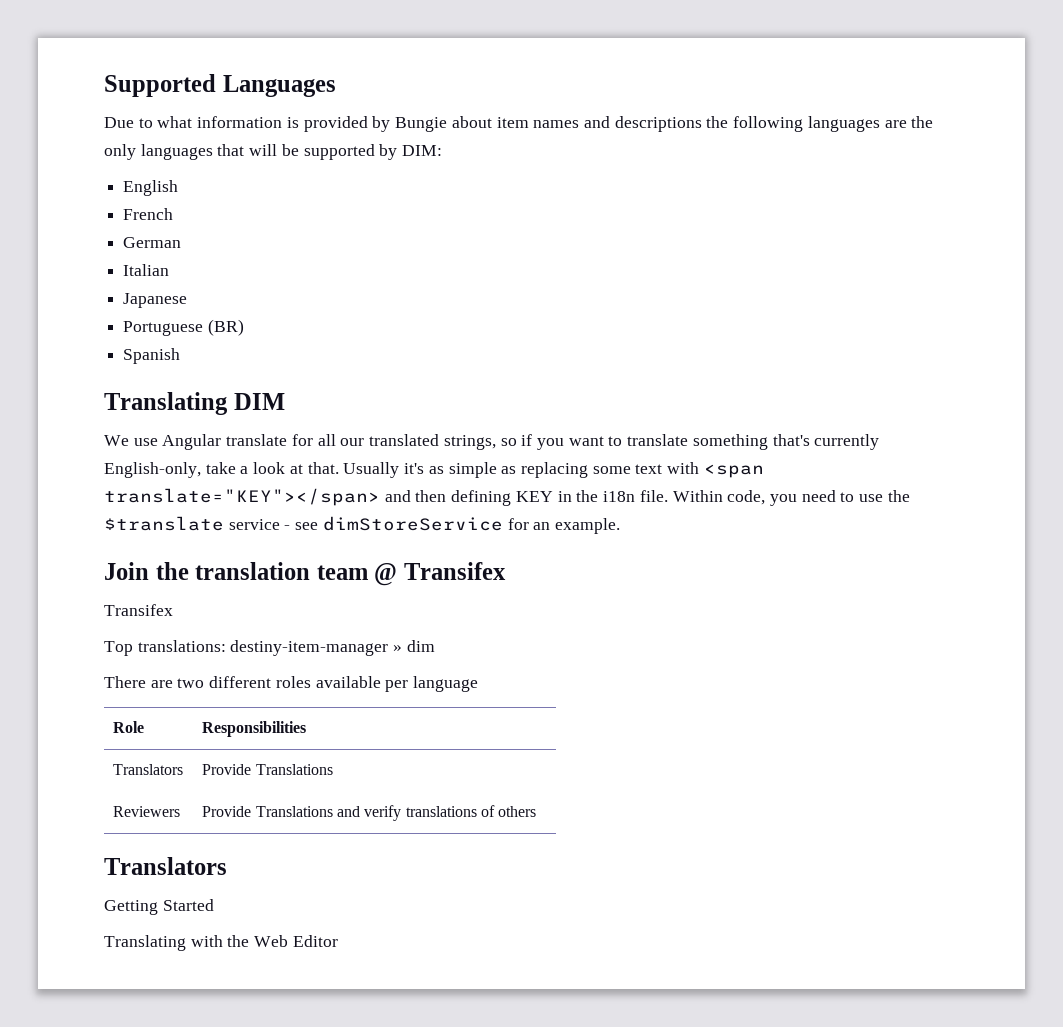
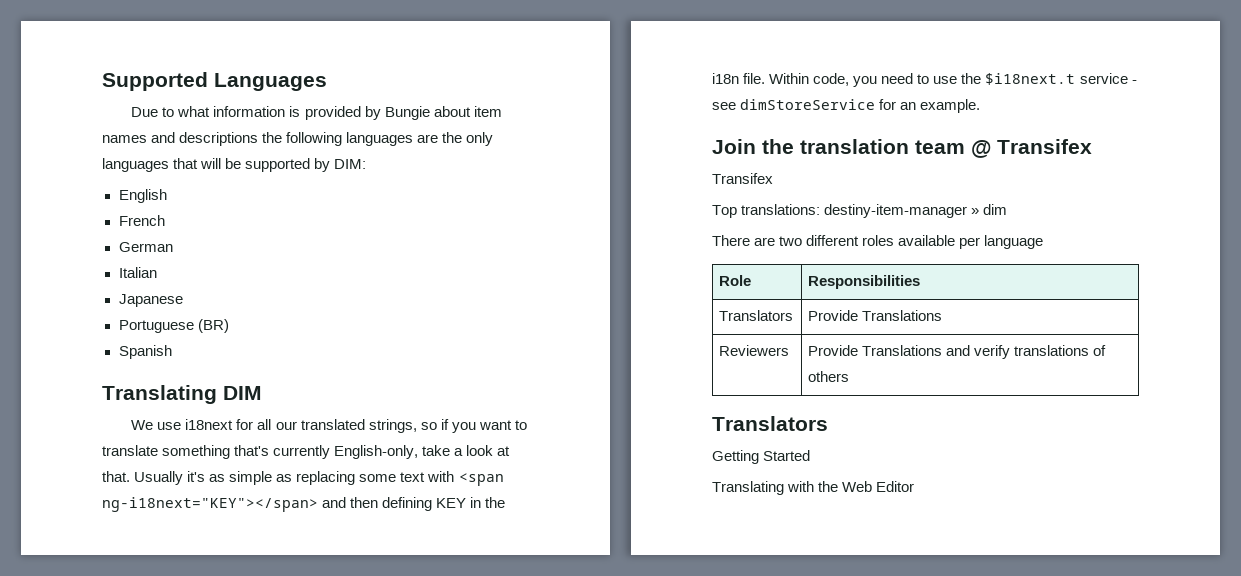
- We use Angular translate for all our translated strings, so if you want to translate something that's currently English-only, take a look at that.
+ We use i18next for all our translated strings, so if you want to translate something that's currently English-only, take a look at that.
- Usually it's as simple as replacing some text with <span translate="KEY"></span> and then defining KEY in the i18n file.
+ Usually it's as simple as replacing some text with <span ng-i18next="KEY"></span> and then defining KEY in the i18n file.
- Within code, you need to use the $translate service - see dimStoreService for an example.
+ Within code, you need to use the $i18next.t service - see dimStoreService for an example.

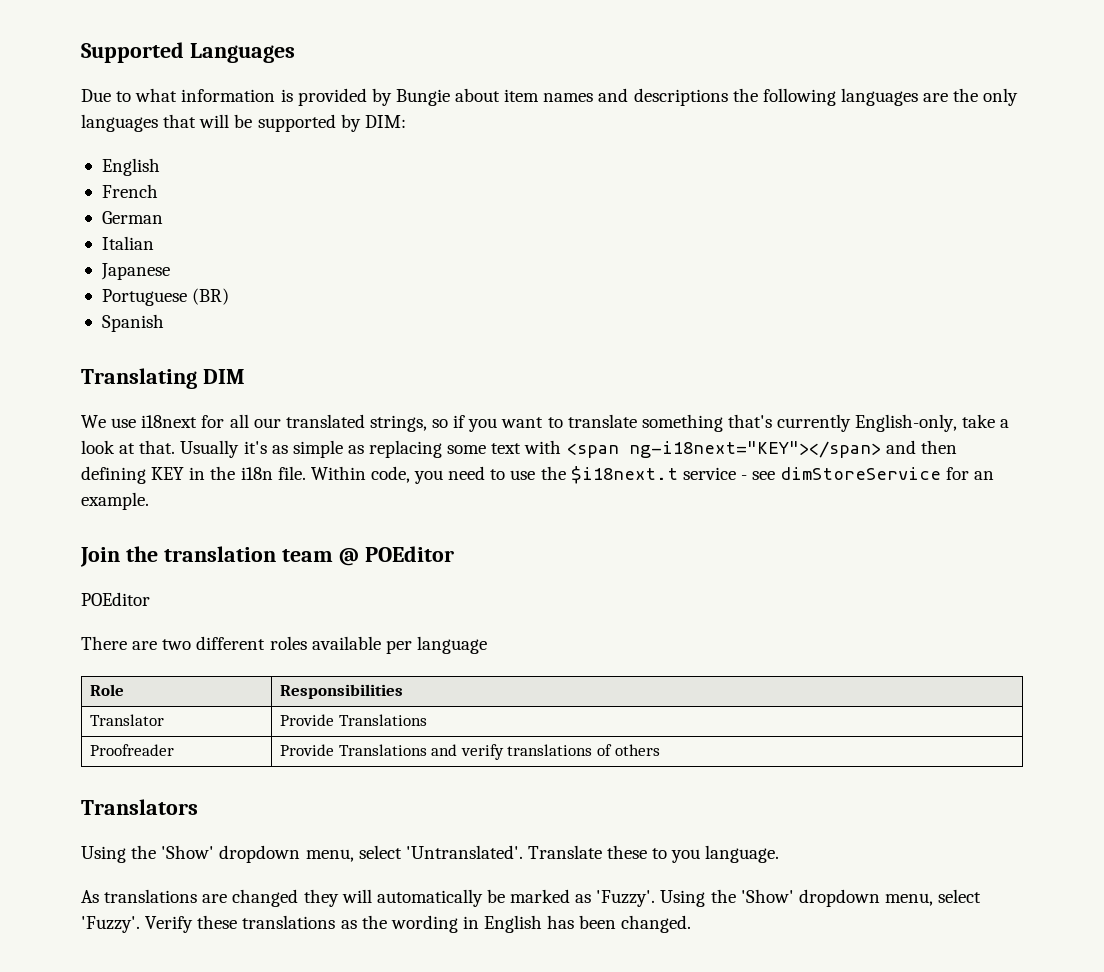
- Join the translation team @ Transifex
- Transifex
- Top translations: destiny-item-manager » dim
+ Join the translation team @ POEditor
+ POEditor
- Translators | Provide Translations
+ Translator | Provide Translations
- Reviewers | Provide Translations and verify translations of others
+ Proofreader | Provide Translations and verify translations of others
- Getting Started
- Translating with the Web Editor
+ Using the 'Show' dropdown menu, select 'Untranslated'. Translate these to you language.
+ As translations are changed they will automatically be marked as 'Fuzzy'. Using the 'Show' dropdown menu, select 'Fuzzy'. Verify these translations as the wording in English has been changed.

